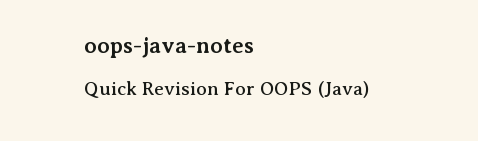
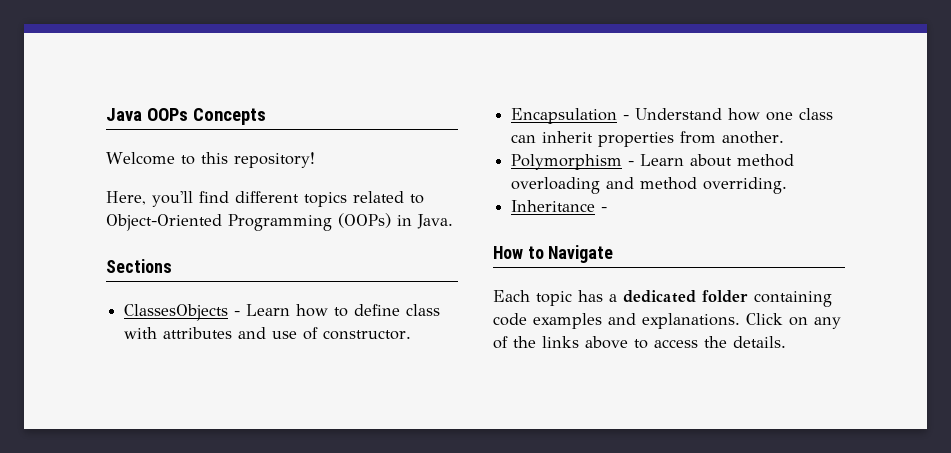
- oops-java-notes
- Quick Revision For OOPS (Java)
+ Java OOPs Concepts
+ Welcome to this repository!
+ Here, you'll find different topics related to Object-Oriented Programming (OOPs) in Java.
+ Sections
+ ClassesObjects - Learn how to define class with attributes and use of constructor.
+ Encapsulation - Understand how one class can inherit properties from another.
+ Polymorphism - Learn about method overloading and method overriding.
+ Inheritance -
+ How to Navigate
+ Each topic has a dedicated folder containing code examples and explanations. Click on any of the links above to access the details.

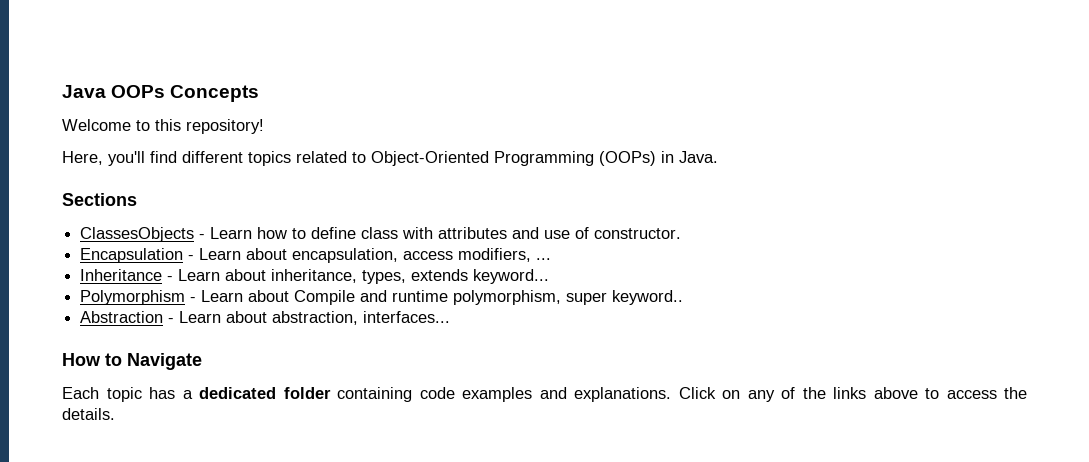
- Encapsulation - Understand how one class can inherit properties from another.
- Polymorphism - Learn about method overloading and method overriding.
- Inheritance -
+ Encapsulation - Learn about encapsulation, access modifiers, ...
+ Inheritance - Learn about inheritance, types, extends keyword...
+ Polymorphism - Learn about Compile and runtime polymorphism, super keyword..
+ Abstraction - Learn about abstraction, interfaces...

